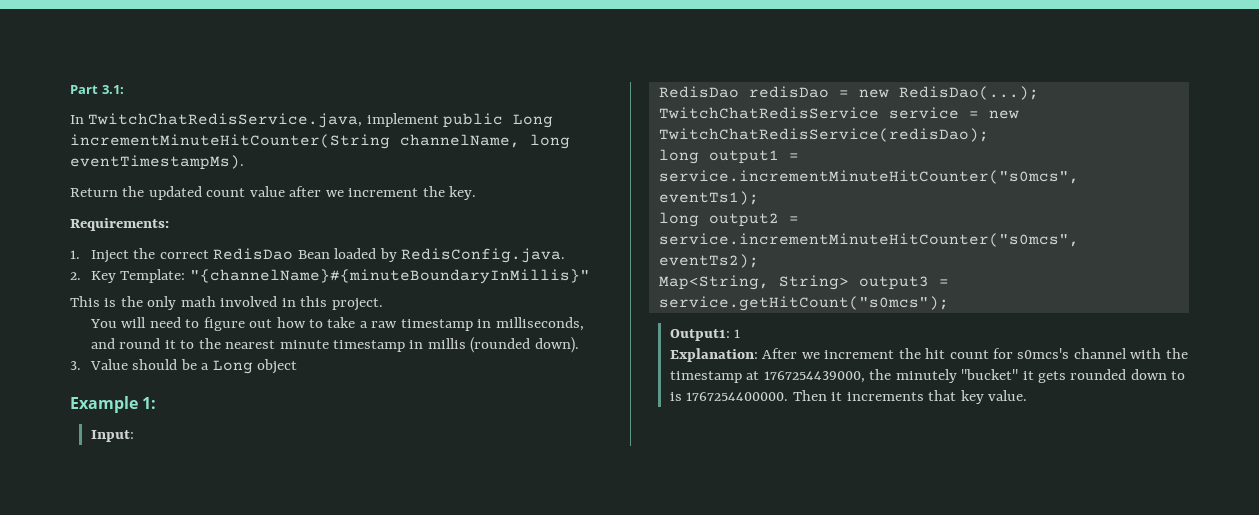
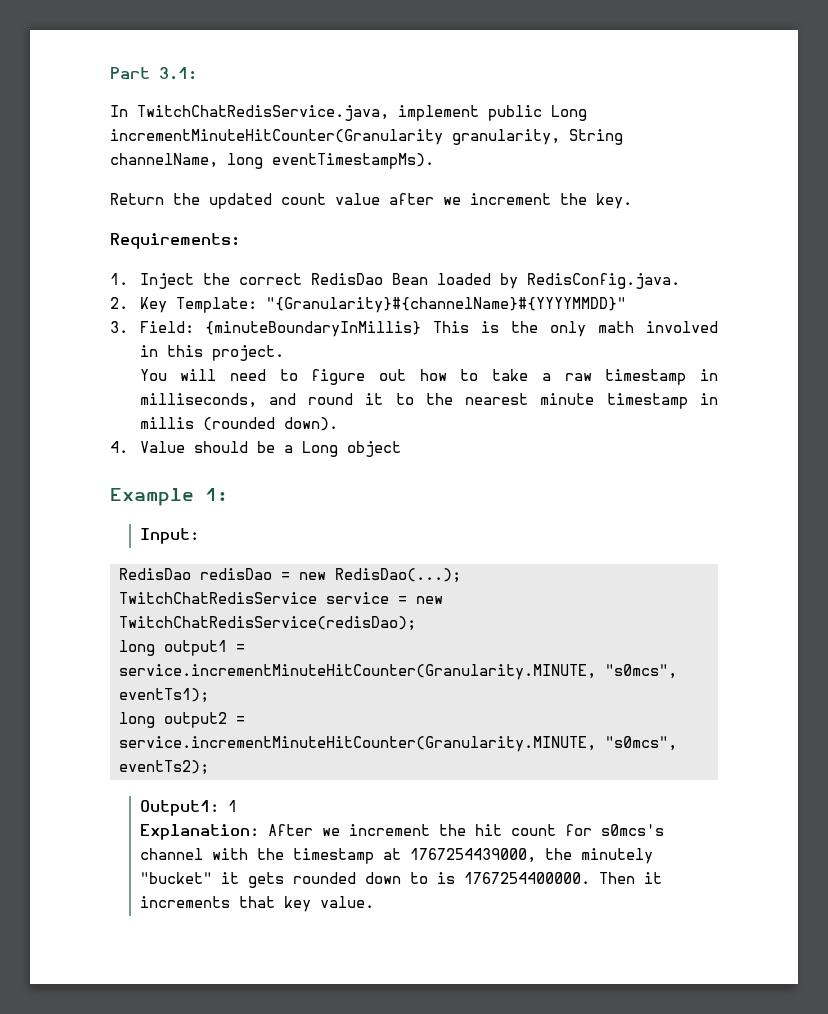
- In TwitchChatRedisService.java, implement public Long incrementMinuteHitCounter(String channelName, long eventTimestampMs).
+ In TwitchChatRedisService.java, implement public Long incrementMinuteHitCounter(Granularity granularity, String channelName, long eventTimestampMs).
- 2. Key Template: "{channelName}#{minuteBoundaryInMillis}"
- This is the only math involved in this project.
+ 2. Key Template: "{Granularity}#{channelName}#{YYYYMMDD}"
+ 3. Field: {minuteBoundaryInMillis} This is the only math involved in this project.
- 3. Value should be a Long object
+ 4. Value should be a Long object
- long output1 = service.incrementMinuteHitCounter("s0mcs", eventTs1);
+ long output1 = service.incrementMinuteHitCounter(Granularity.MINUTE, "s0mcs", eventTs1);
- long output2 = service.incrementMinuteHitCounter("s0mcs", eventTs2);
+ long output2 = service.incrementMinuteHitCounter(Granularity.MINUTE, "s0mcs", eventTs2);
- Map<String, String> output3 = service.getHitCount("s0mcs");

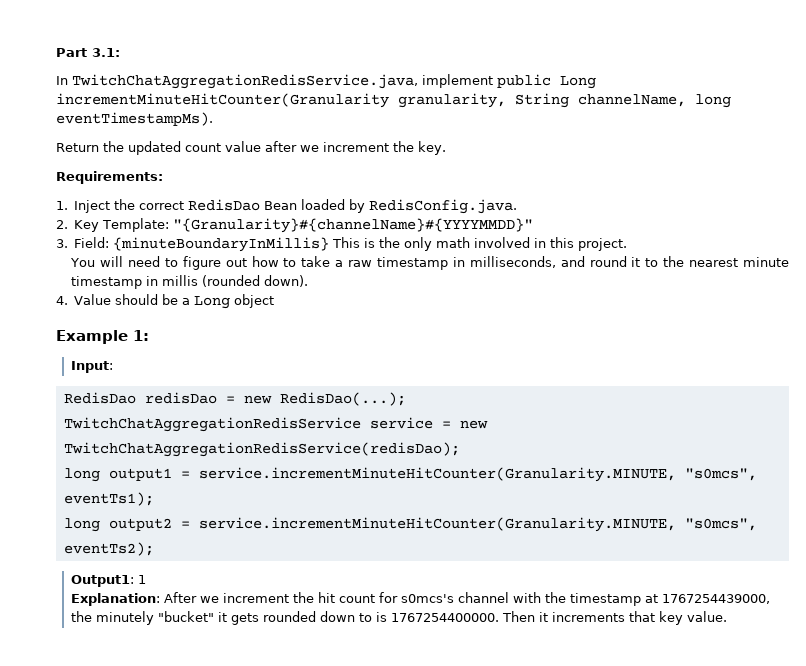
- In TwitchChatRedisService.java, implement public Long incrementMinuteHitCounter(Granularity granularity, String channelName, long eventTimestampMs).
+ In TwitchChatAggregationRedisService.java, implement public Long incrementMinuteHitCounter(Granularity granularity, String channelName, long eventTimestampMs).
- TwitchChatRedisService service = new TwitchChatRedisService(redisDao);
+ TwitchChatAggregationRedisService service = new TwitchChatAggregationRedisService(redisDao);

